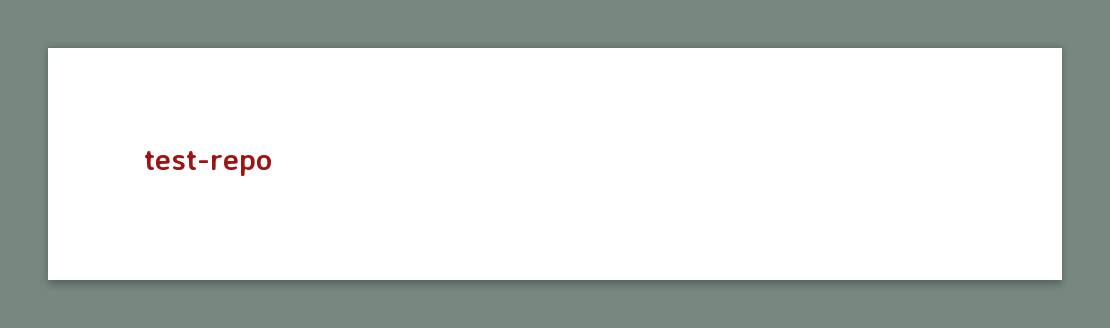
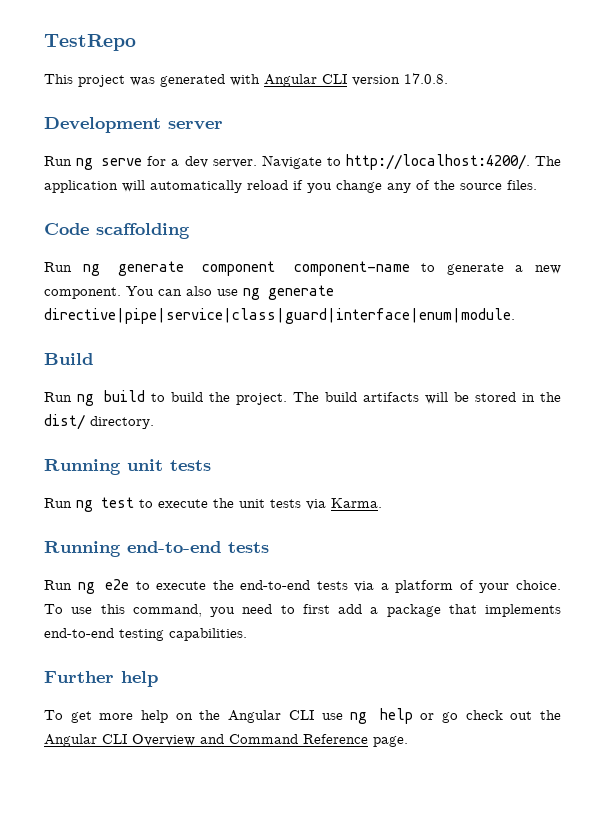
- test-repo
+ TestRepo
+ This project was generated with Angular CLI version 17.0.8.
+ Development server
+ Run ng serve for a dev server. Navigate to http://localhost:4200/. The application will automatically reload if you change any of the source files.
+ Code scaffolding
+ Run ng generate component component-name to generate a new component. You can also use ng generate directive|pipe|service|class|guard|interface|enum|module.
+ Build
+ Run ng build to build the project. The build artifacts will be stored in the dist/ directory.
+ Running unit tests
+ Run ng test to execute the unit tests via Karma.
+ Running end-to-end tests
+ Run ng e2e to execute the end-to-end tests via a platform of your choice. To use this command, you need to first add a package that implements end-to-end testing capabilities.
+ Further help
+ To get more help on the Angular CLI use ng help or go check out the Angular CLI Overview and Command Reference page.

